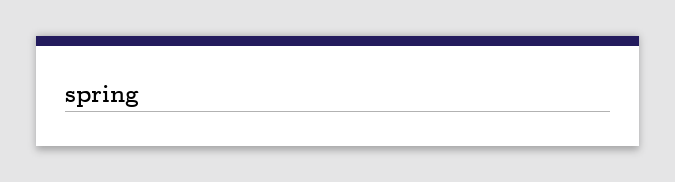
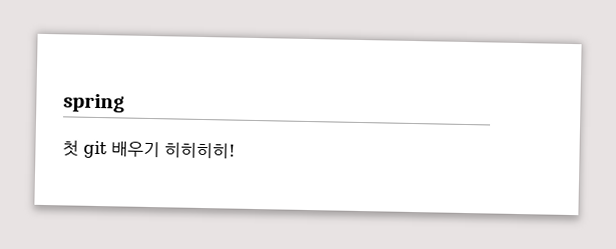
+ 첫 git 배우기 히히히히!

